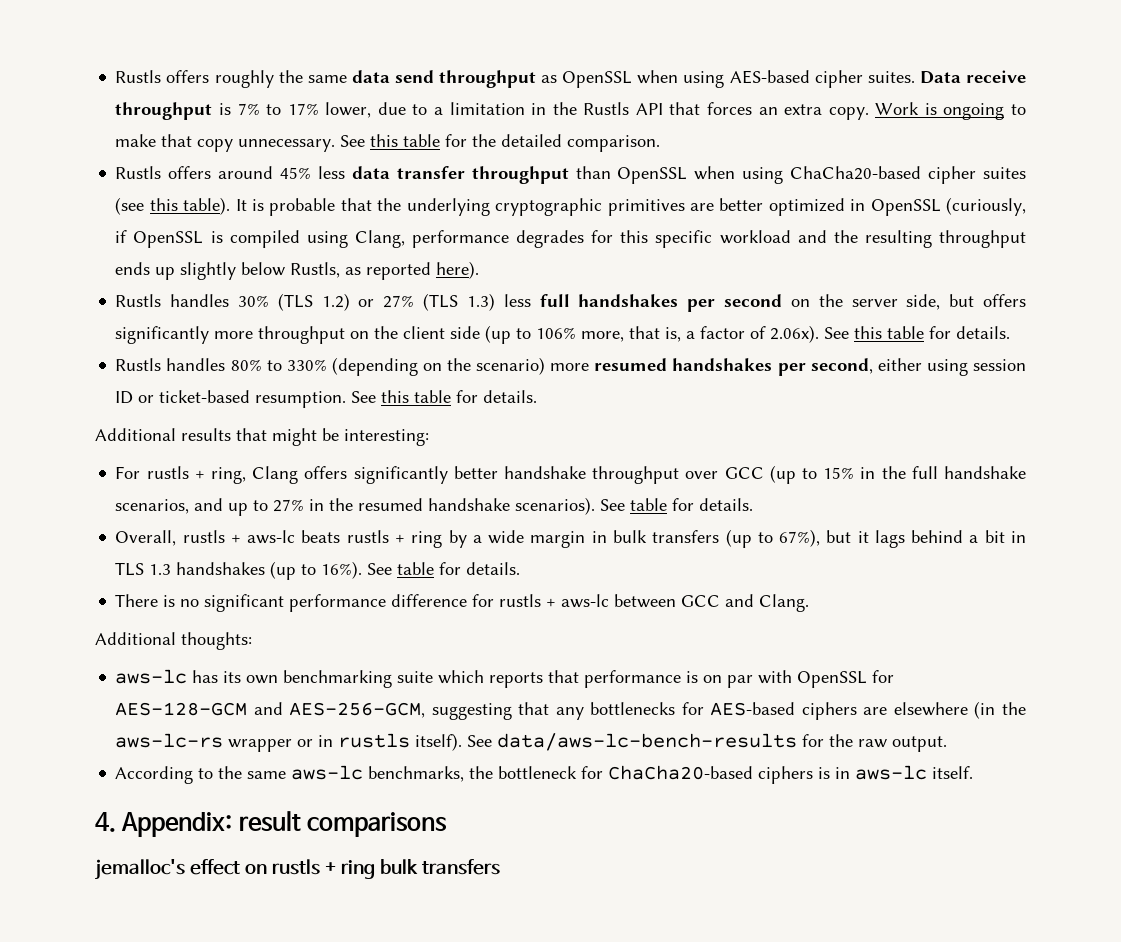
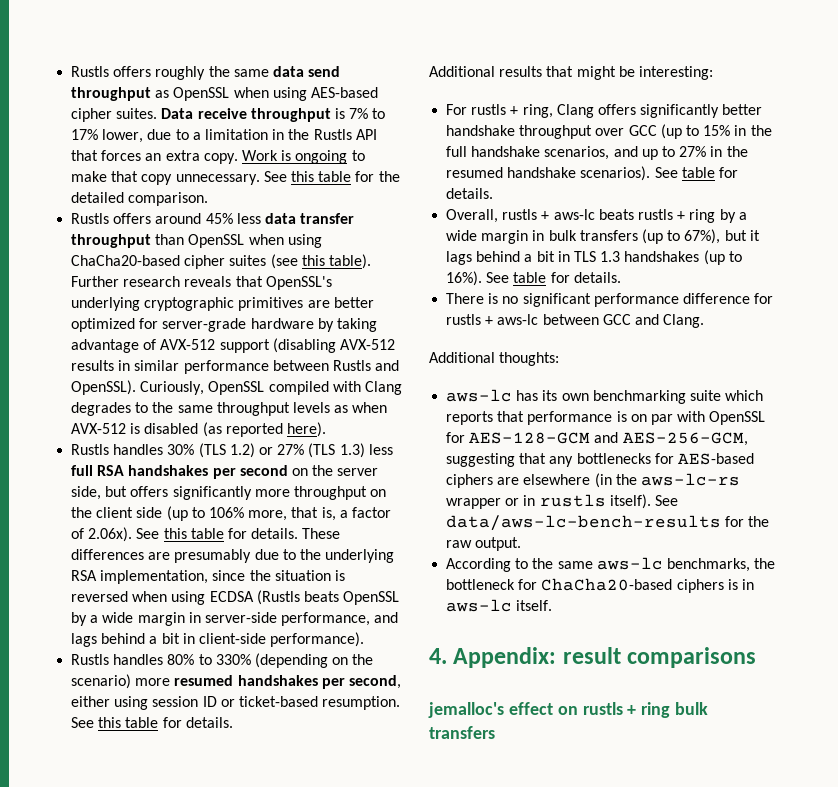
- It is probable that the underlying cryptographic primitives are better optimized in OpenSSL (curiously, if OpenSSL is compiled using Clang, performance degrades for this specific workload and the resulting throughput ends up slightly below Rustls, as reported here).
+ Further research reveals that OpenSSL's underlying cryptographic primitives are better optimized for server-grade hardware by taking advantage of AVX-512 support (disabling AVX-512 results in similar performance between Rustls and OpenSSL). Curiously, OpenSSL compiled with Clang degrades to the same throughput levels as when AVX-512 is disabled (as reported here).
- Rustls handles 30% (TLS 1.2) or 27% (TLS 1.3) less full handshakes per second on the server side, but offers significantly more throughput on the client side (up to 106% more, that is, a factor of 2.06x). See this table for details.
+ Rustls handles 30% (TLS 1.2) or 27% (TLS 1.3) less full RSA handshakes per second on the server side, but offers significantly more throughput on the client side (up to 106% more, that is, a factor of 2.06x). See this table for details. These differences are presumably due to the underlying RSA implementation, since the situation is reversed when using ECDSA (Rustls beats OpenSSL by a wide margin in server-side performance, and lags behind a bit in client-side performance).

